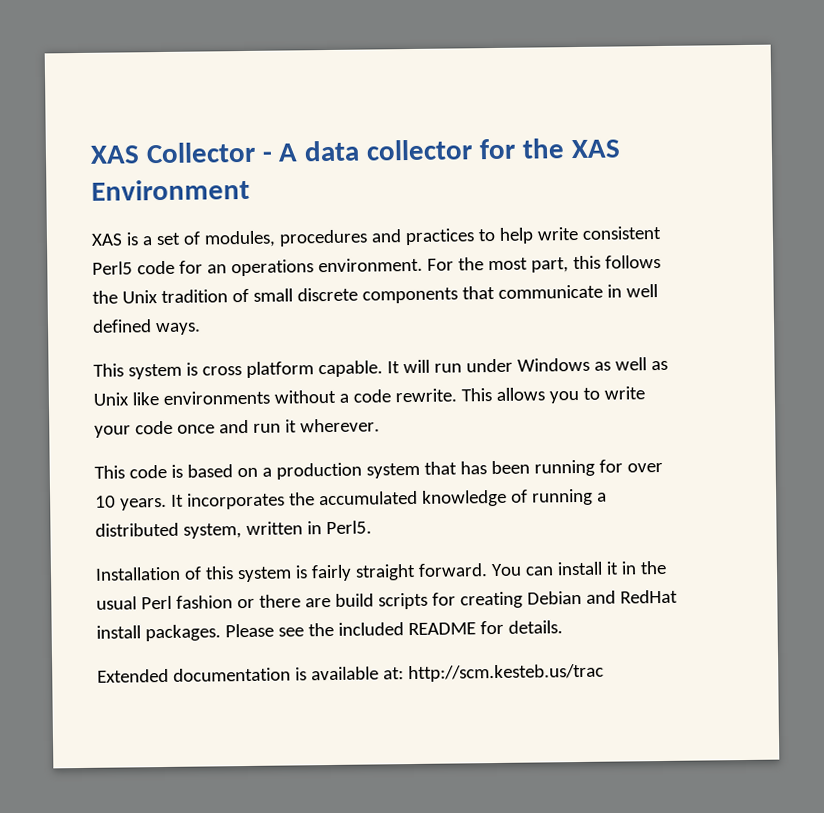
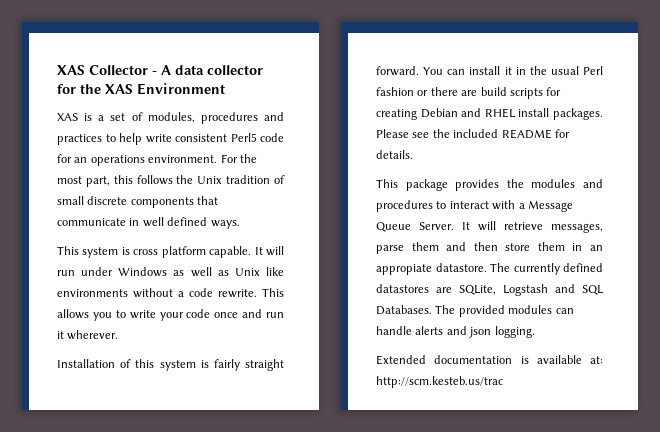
- This code is based on a production system that has been running for over 10 years. It incorporates the accumulated knowledge of running a distributed system, written in Perl5.
- You can install it in the usual Perl fashion or there are build scripts for creating Debian and RedHat install packages.
+ You can install it in the usual Perl fashion or there are build scripts for creating Debian and RHEL install packages.
+ This package provides the modules and procedures to interact with a Message Queue Server. It will retrieve messages, parse them and then store them in an appropiate datastore. The currently defined datastores are SQLite, Logstash and SQL Databases. The provided modules can handle alerts and json logging.

